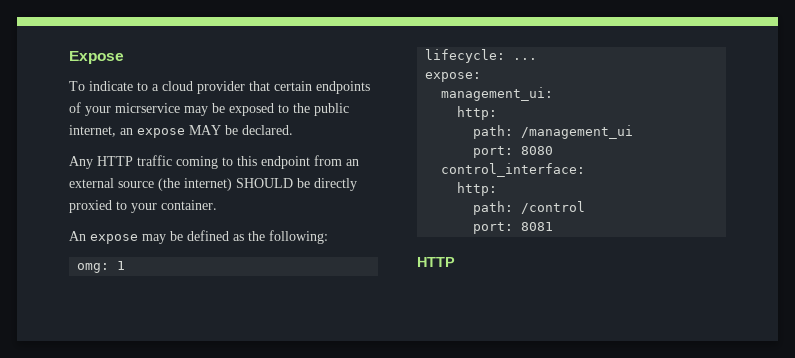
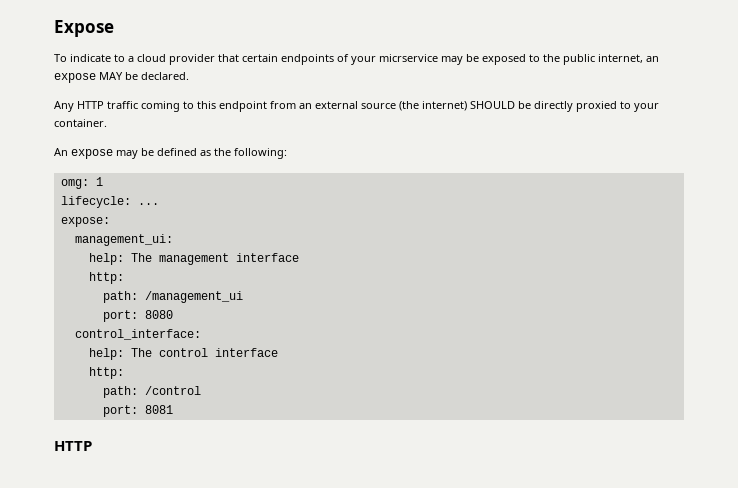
+ help: The management interface
+ help: The control interface

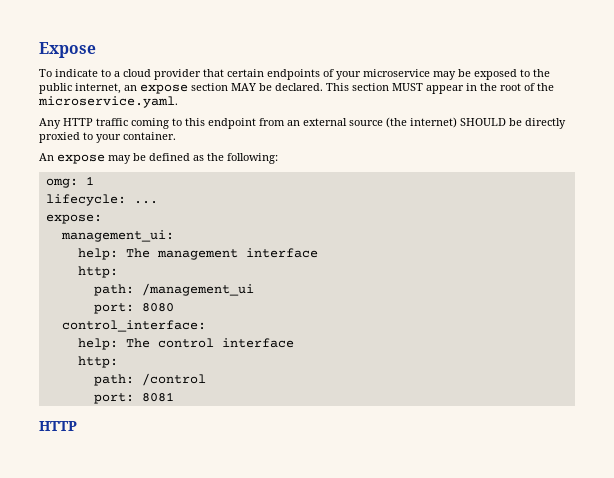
- To indicate to a cloud provider that certain endpoints of your micrservice may be exposed to the public internet, an expose MAY be declared.
+ To indicate to a cloud provider that certain endpoints of your microservice may be exposed to the public internet, an expose section MAY be declared. This section MUST appear in the root of the microservice.yaml.

